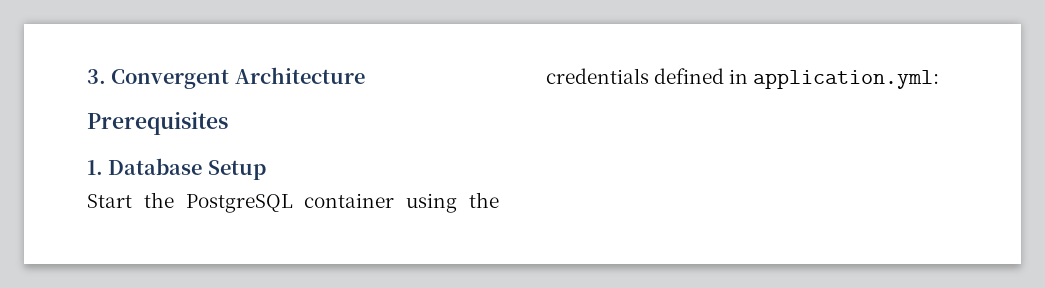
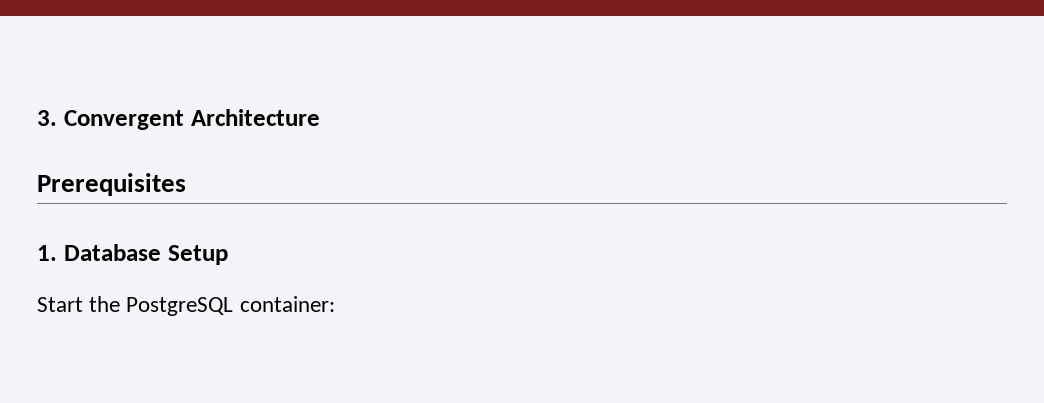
- Start the PostgreSQL container using the credentials defined in application.yml:
+ Start the PostgreSQL container:

